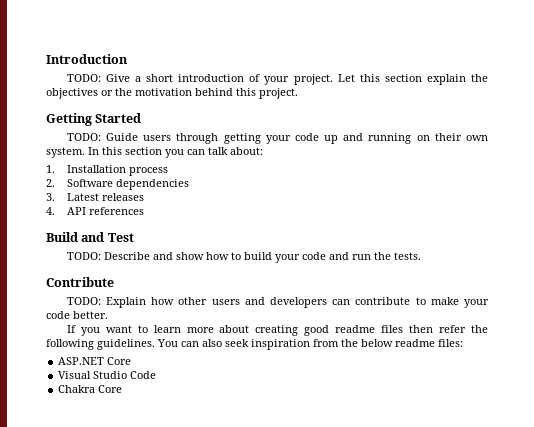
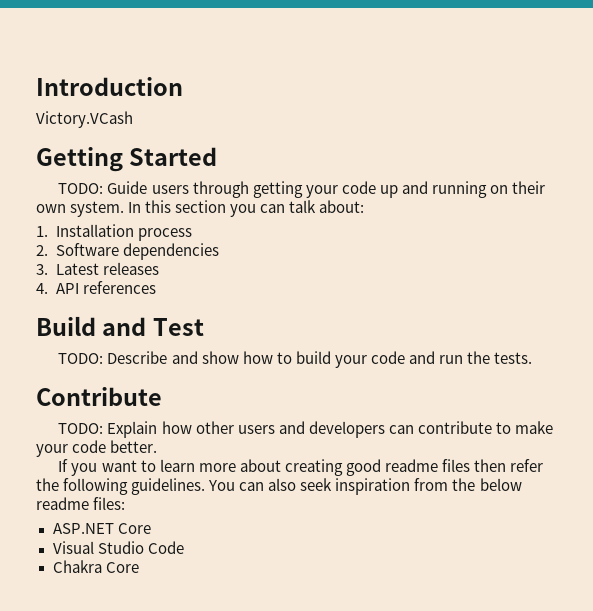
- TODO: Give a short introduction of your project. Let this section explain the objectives or the motivation behind this project.
+ Victory.VCash

